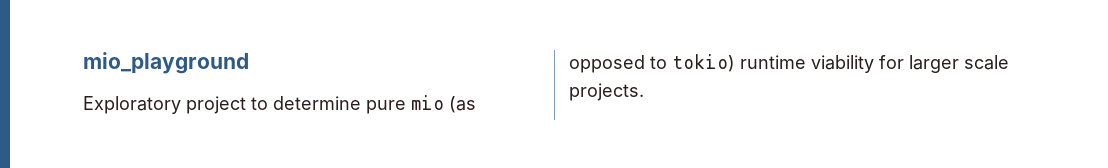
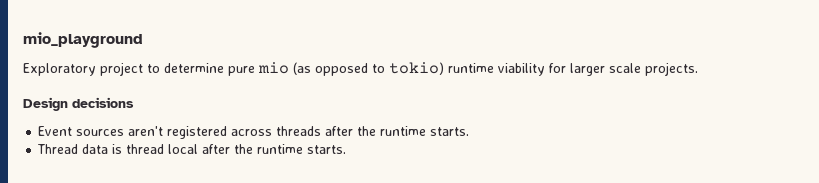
+ Design decisions
+ Event sources aren't registered across threads after the runtime starts.
+ Thread data is thread local after the runtime starts.

